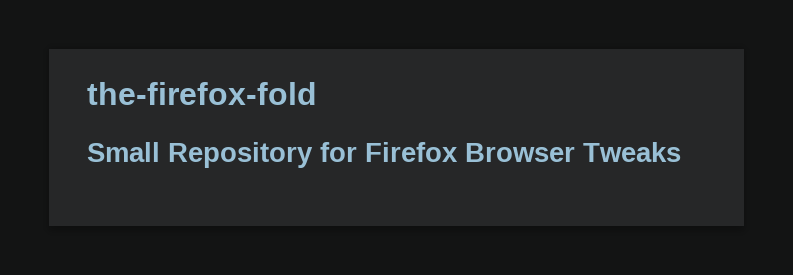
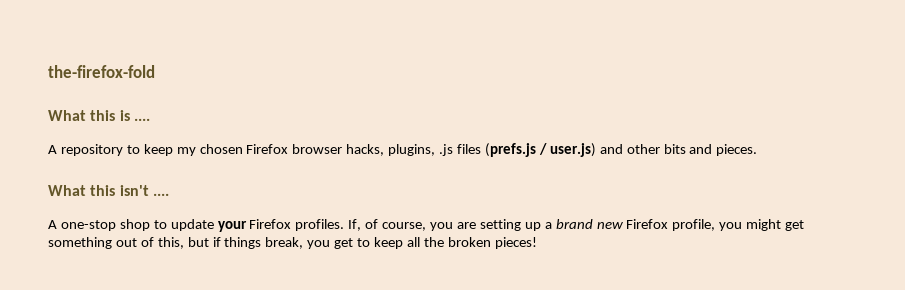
- Small Repository for Firefox Browser Tweaks
+ What this is ....
+ A repository to keep my chosen Firefox browser hacks, plugins, .js files (prefs.js / user.js) and other bits and pieces.
+ What this isn't ....
+ A one-stop shop to update your Firefox profiles. If, of course, you are setting up a brand new Firefox profile, you might get something out of this, but if things break, you get to keep all the broken pieces!

